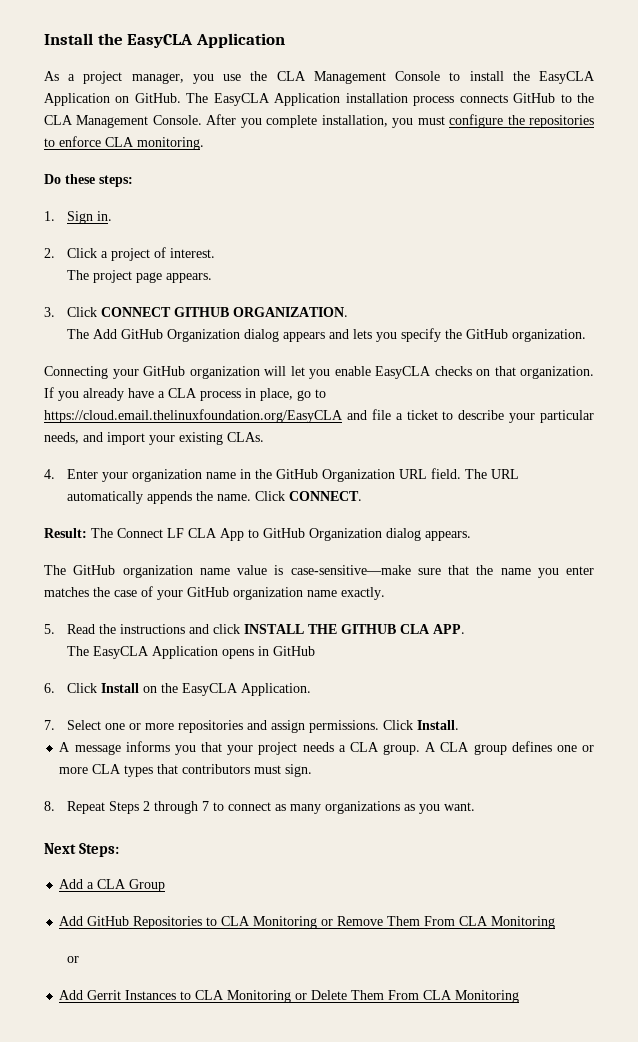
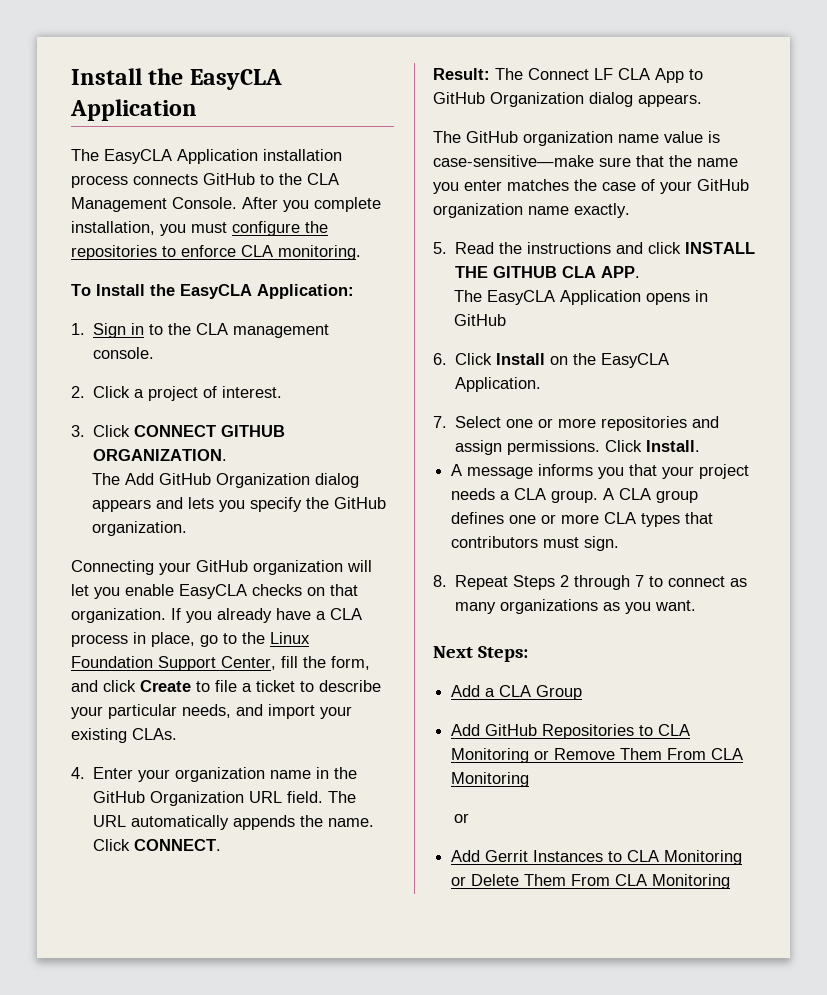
- As a project manager, you use the CLA Management Console to install the EasyCLA Application on GitHub.
- Do these steps:
- 1. Sign in.
+ To Install the EasyCLA Application:
+ 1. Sign in to the CLA management console.
- The project page appears.
- If you already have a CLA process in place, go to https://cloud.email.thelinuxfoundation.org/EasyCLA and file a ticket to describe your particular needs, and import your existing CLAs.
+ If you already have a CLA process in place, go to the Linux Foundation Support Center, fill the form, and click Create to file a ticket to describe your particular needs, and import your existing CLAs.

